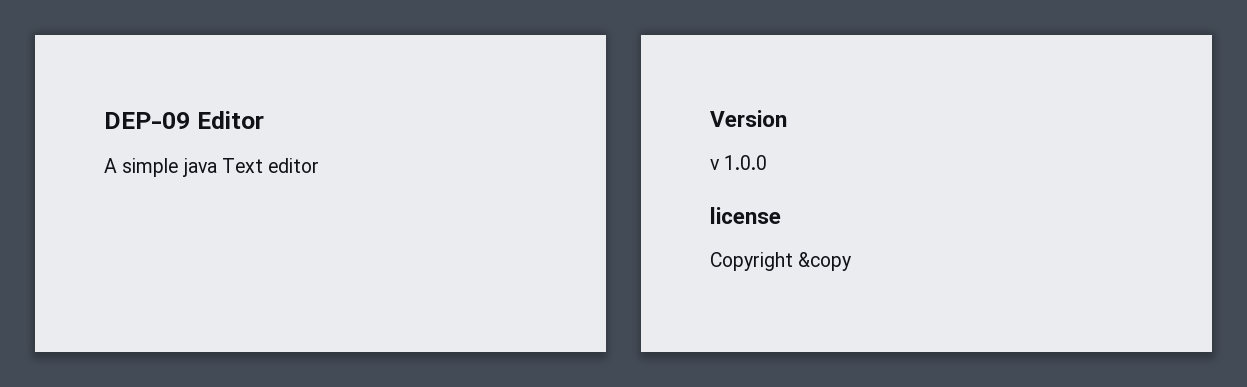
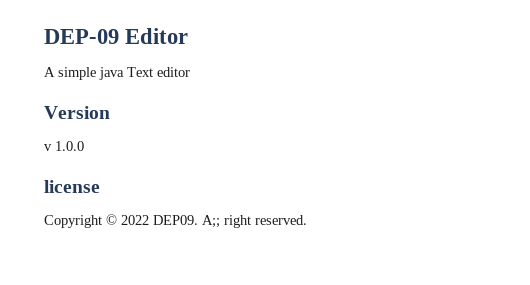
- Copyright &copy
+ Copyright © 2022 DEP09. A;; right reserved.

